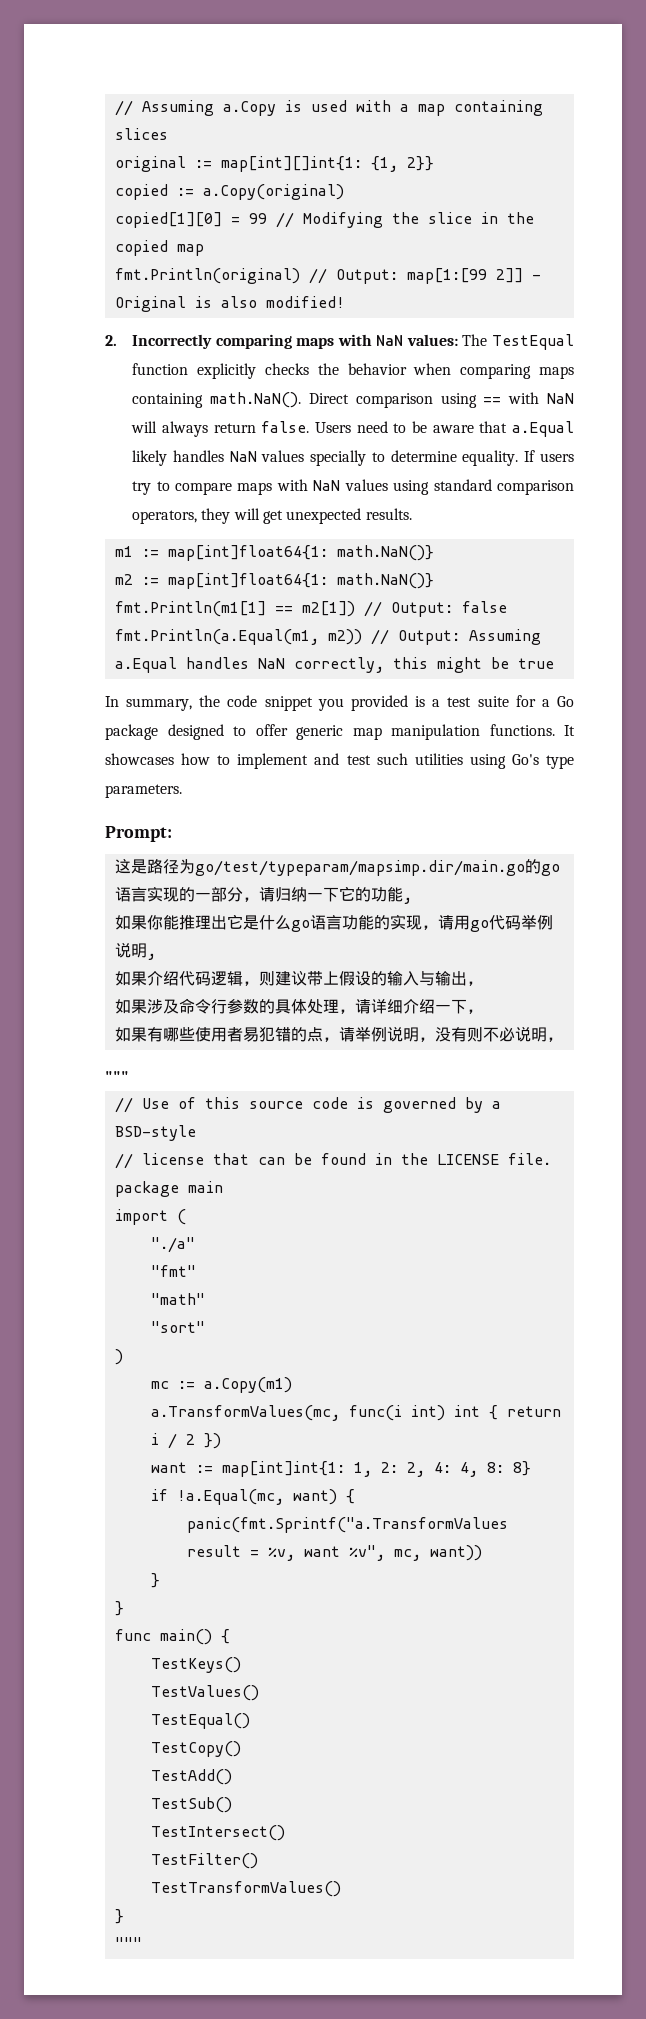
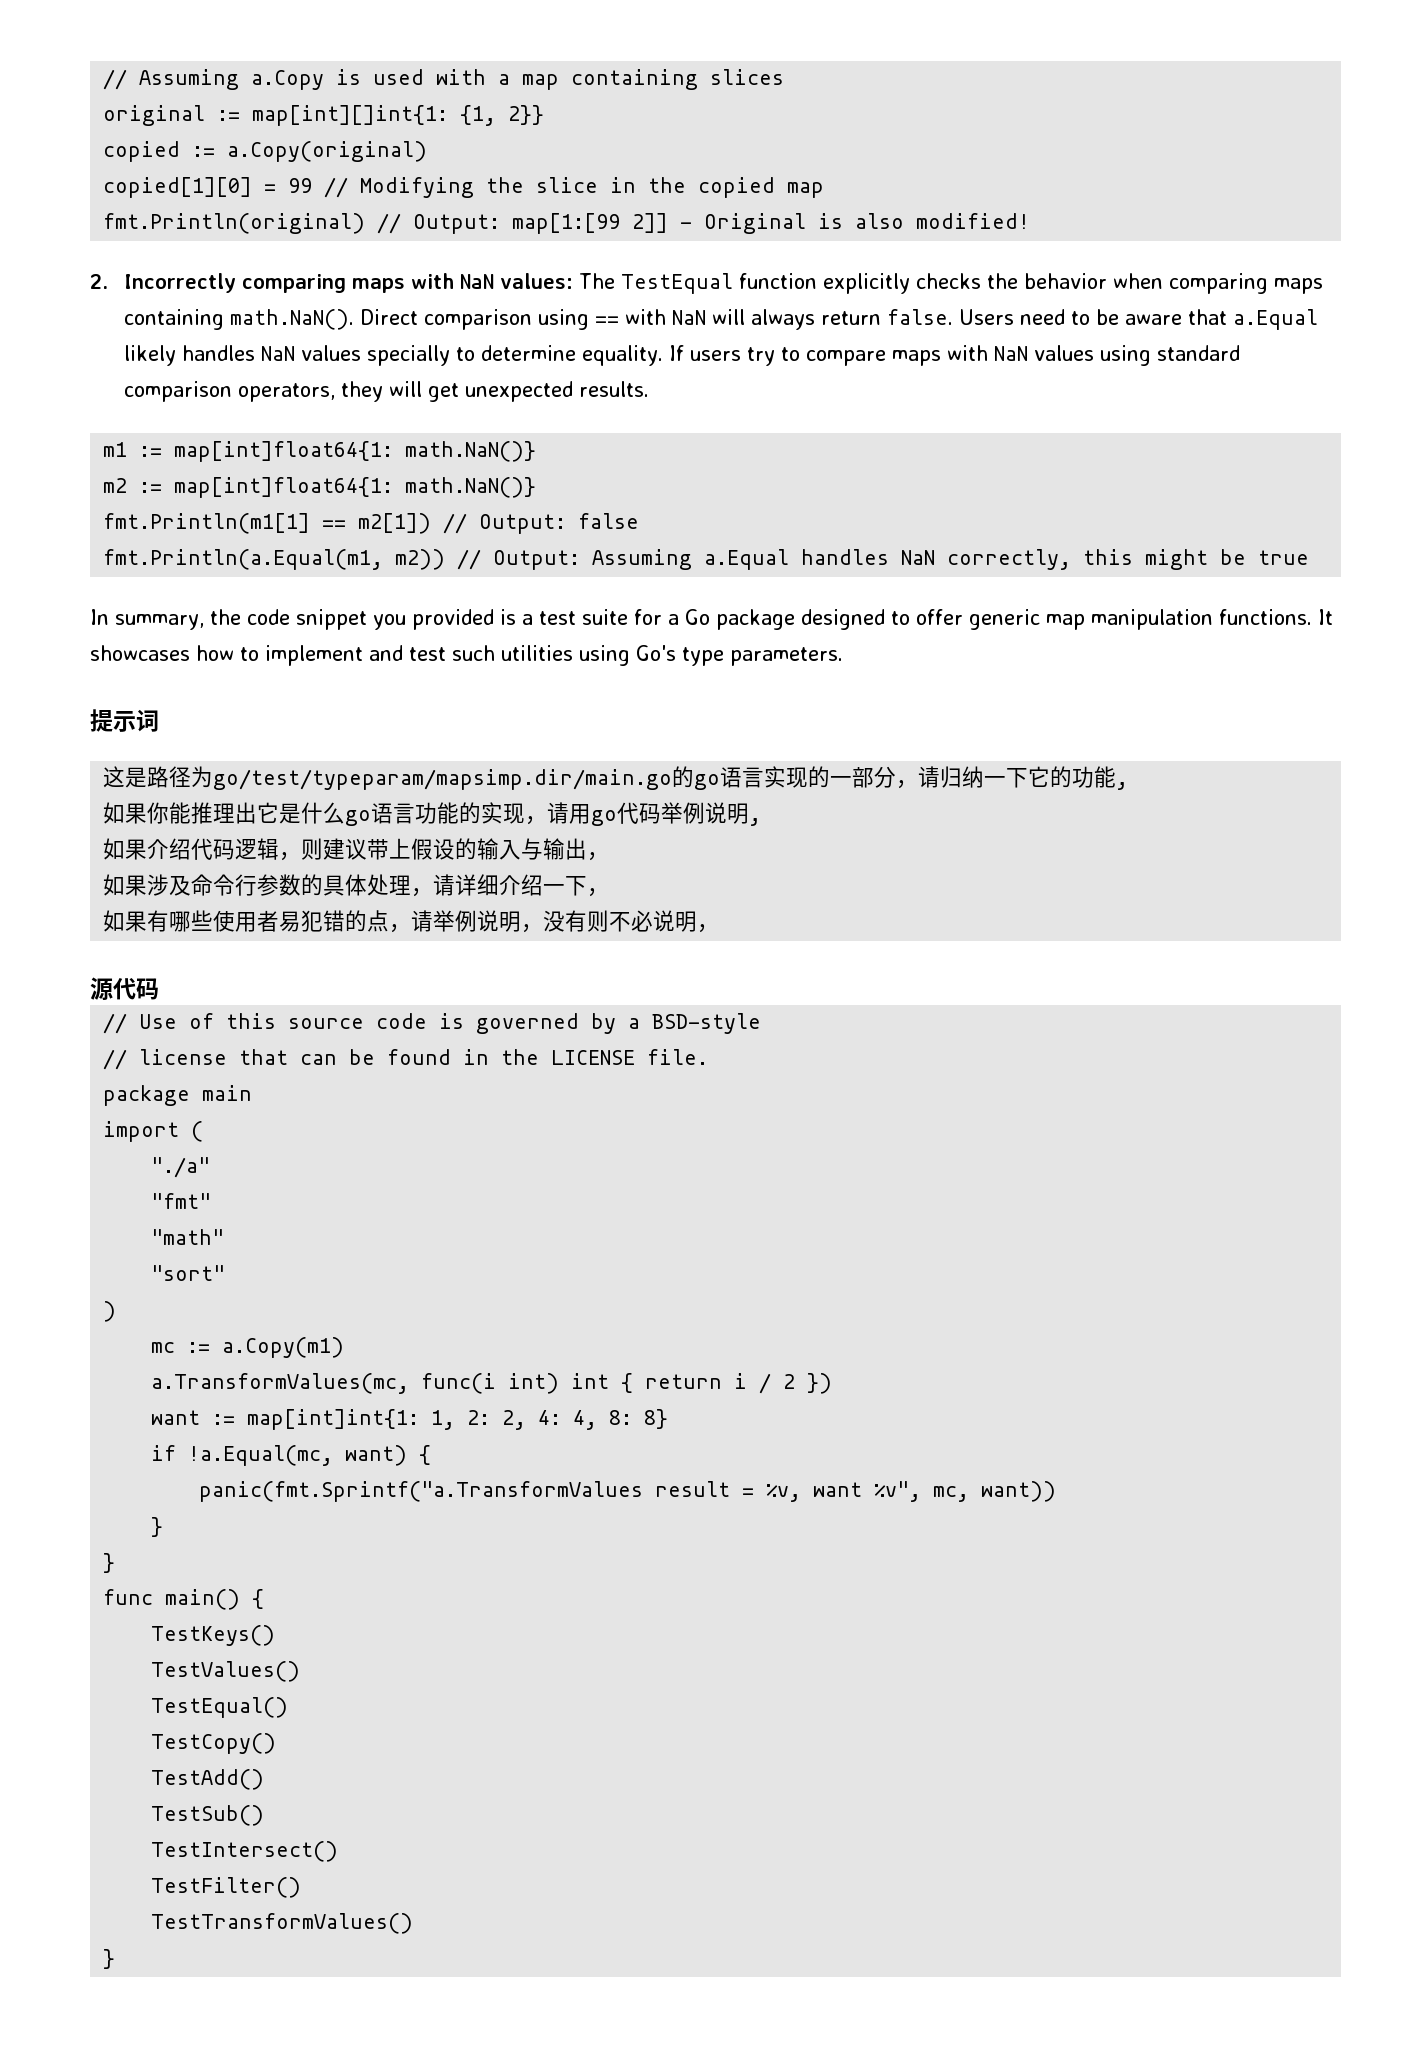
- Prompt:
+ 提示词
  如果有哪些使用者易犯错的点，请举例说明，没有则不必说明，
- """
+ 源代码
  TestTransformValues()
  }
- """

